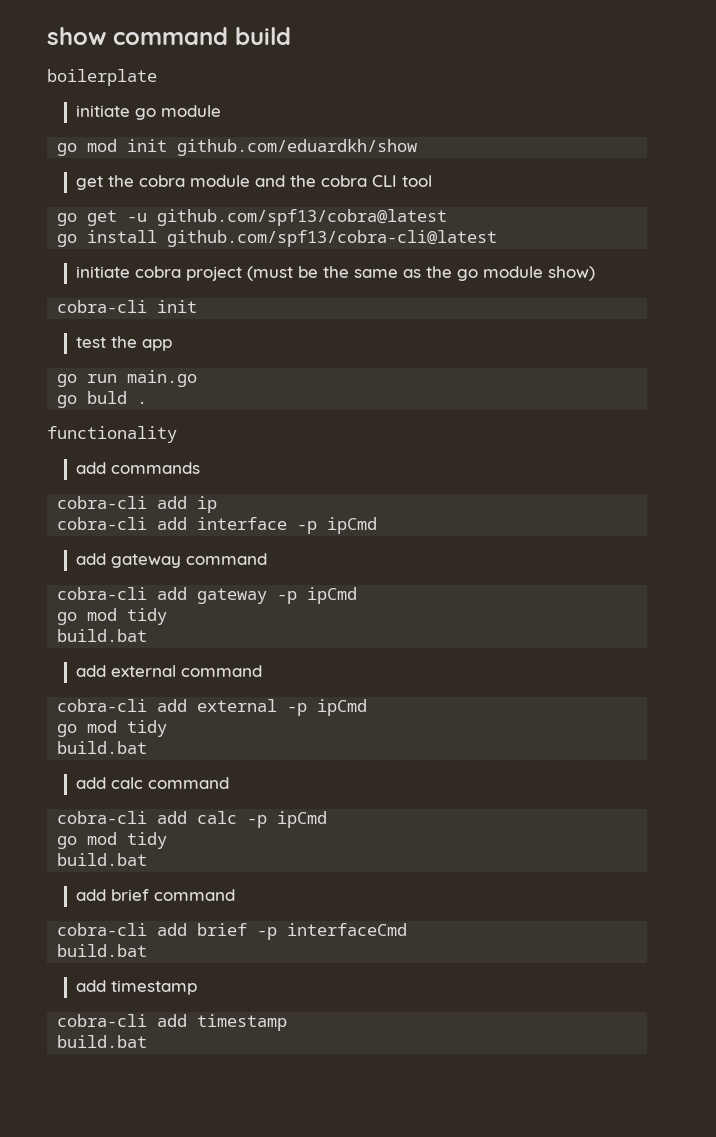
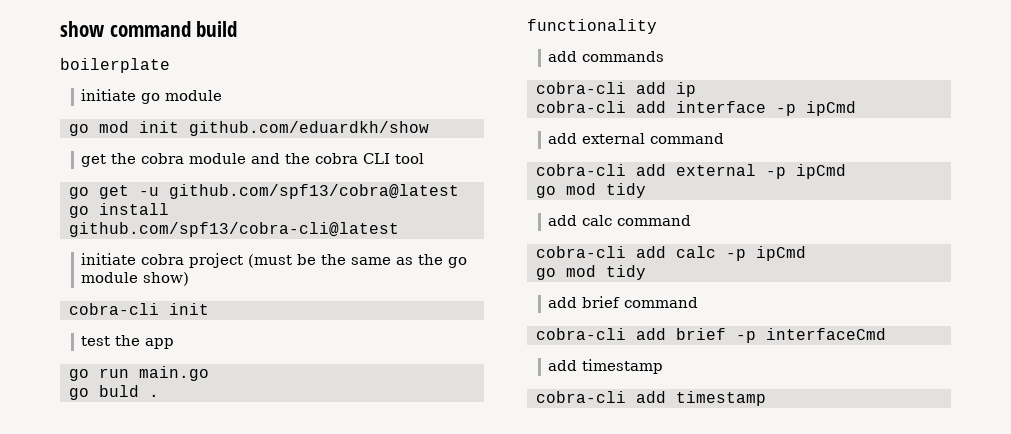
- add gateway command
- cobra-cli add gateway -p ipCmd
- go mod tidy
- build.bat
  cobra-cli add external -p ipCmd
  go mod tidy
- build.bat
  cobra-cli add calc -p ipCmd
  go mod tidy
- build.bat
  cobra-cli add brief -p interfaceCmd
- build.bat
  cobra-cli add timestamp
- build.bat

